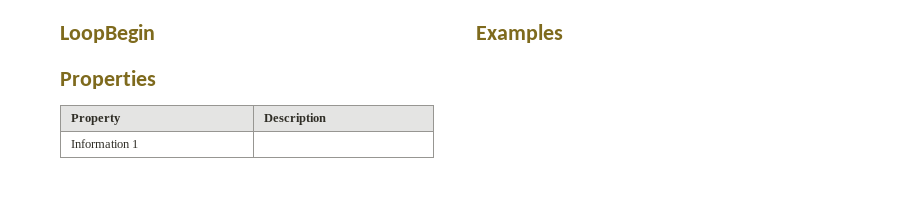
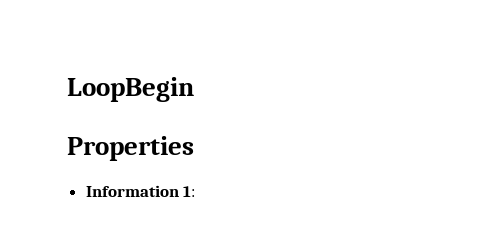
- Property | Description
- Information 1 |
- Examples
+ Information 1:

